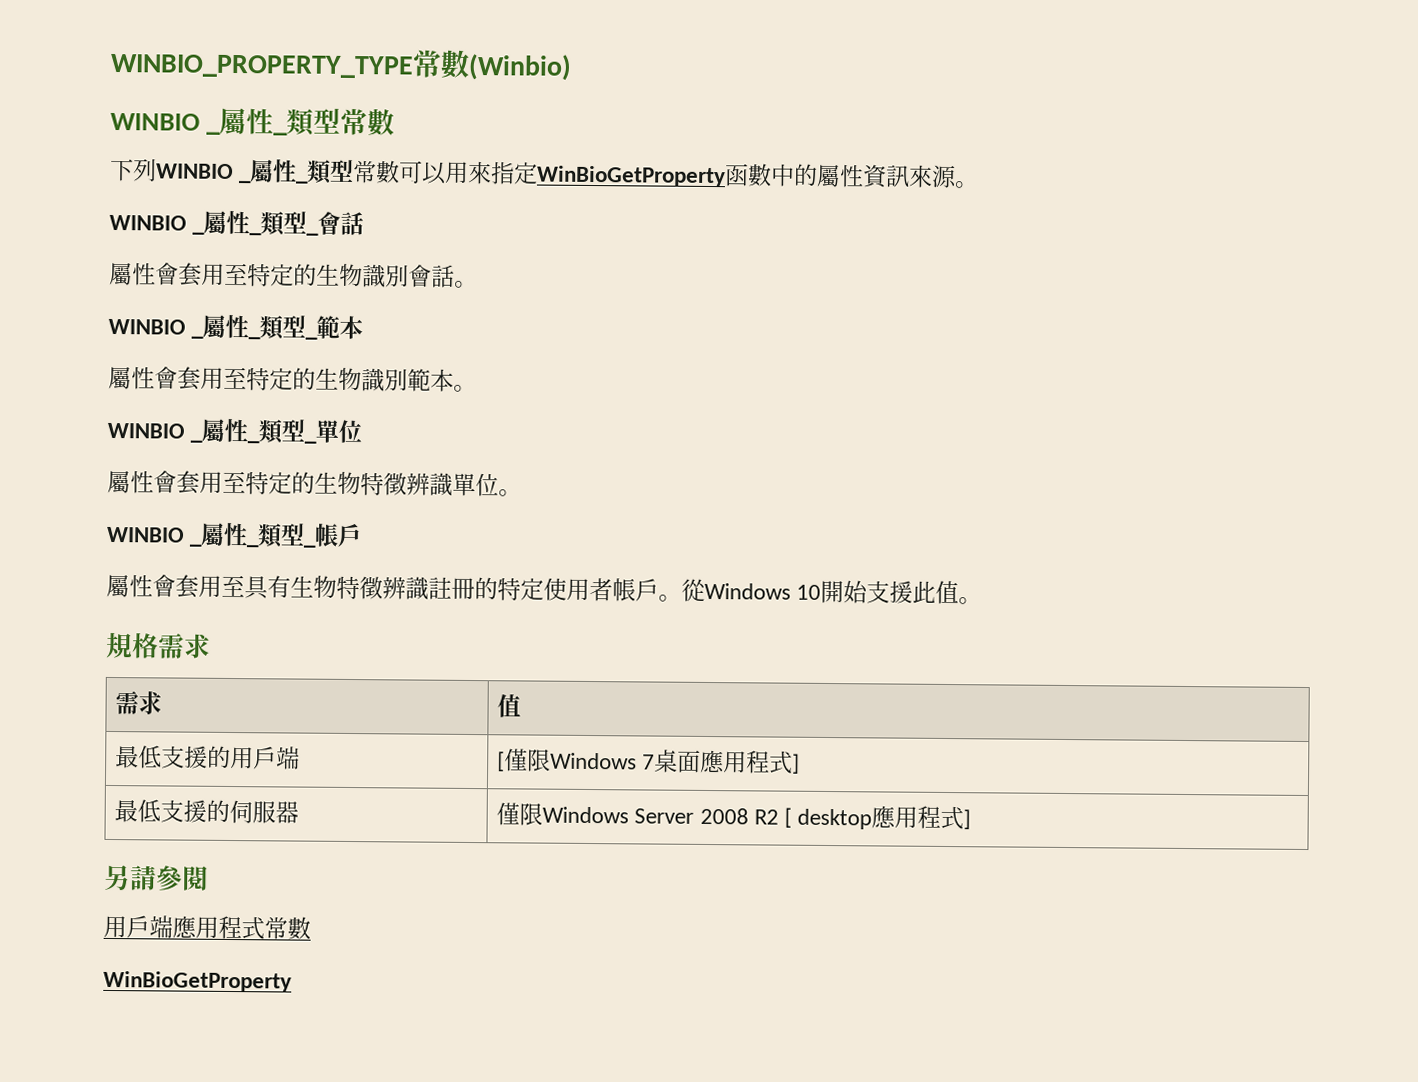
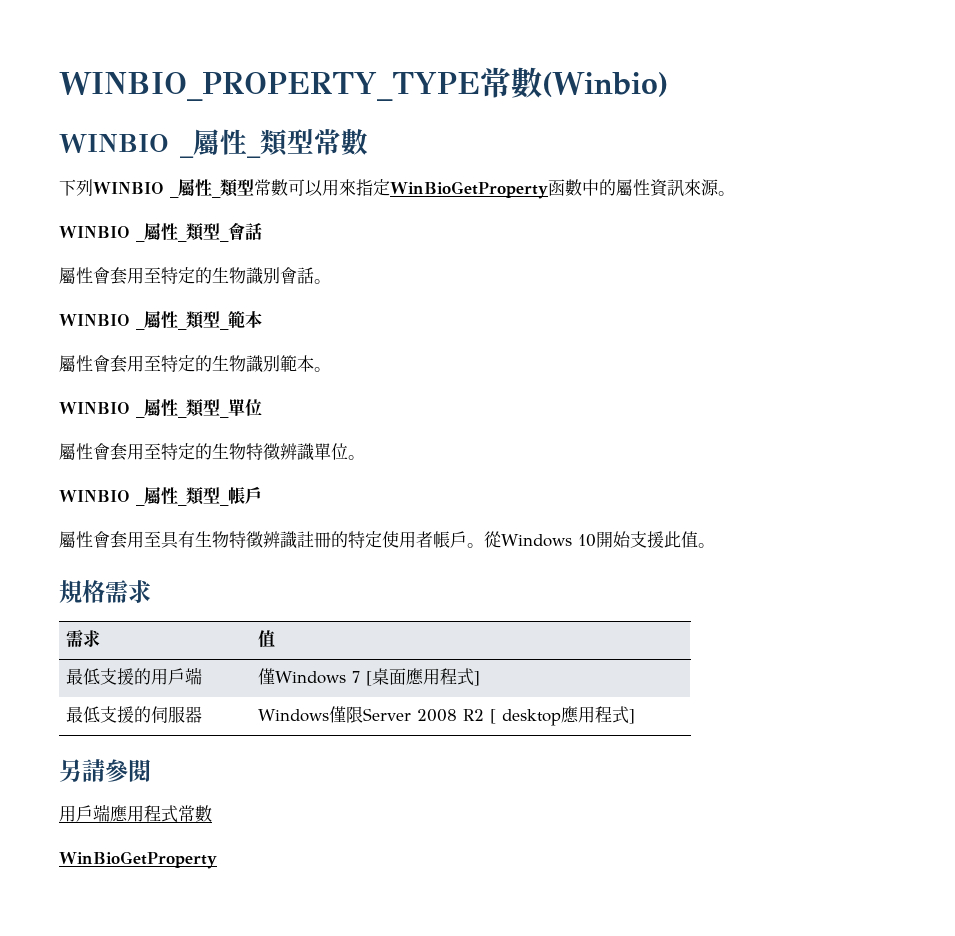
- 最低支援的用戶端 | [僅限Windows 7桌面應用程式]
+ 最低支援的用戶端 | 僅Windows 7 [桌面應用程式]
- 最低支援的伺服器 | 僅限Windows Server 2008 R2 [ desktop應用程式]
+ 最低支援的伺服器 | Windows僅限Server 2008 R2 [ desktop應用程式]

